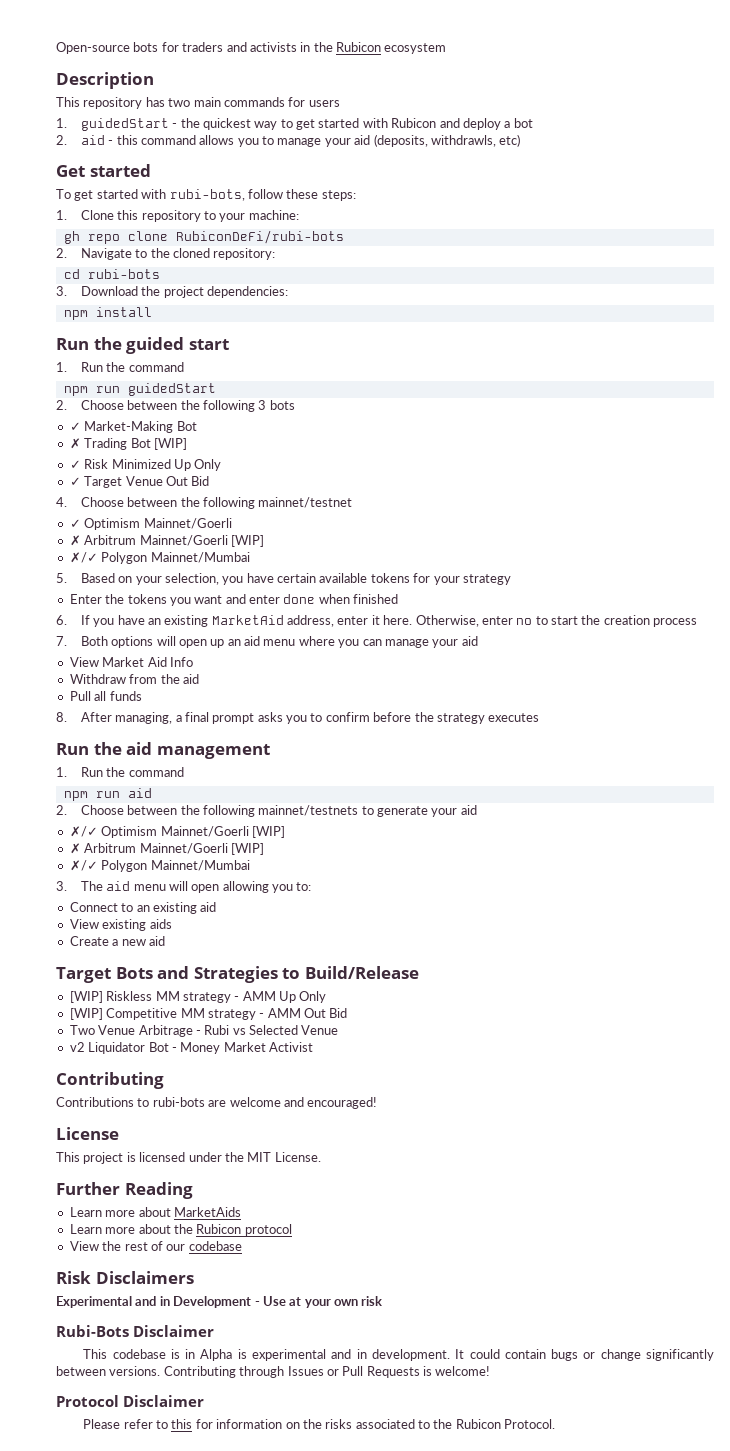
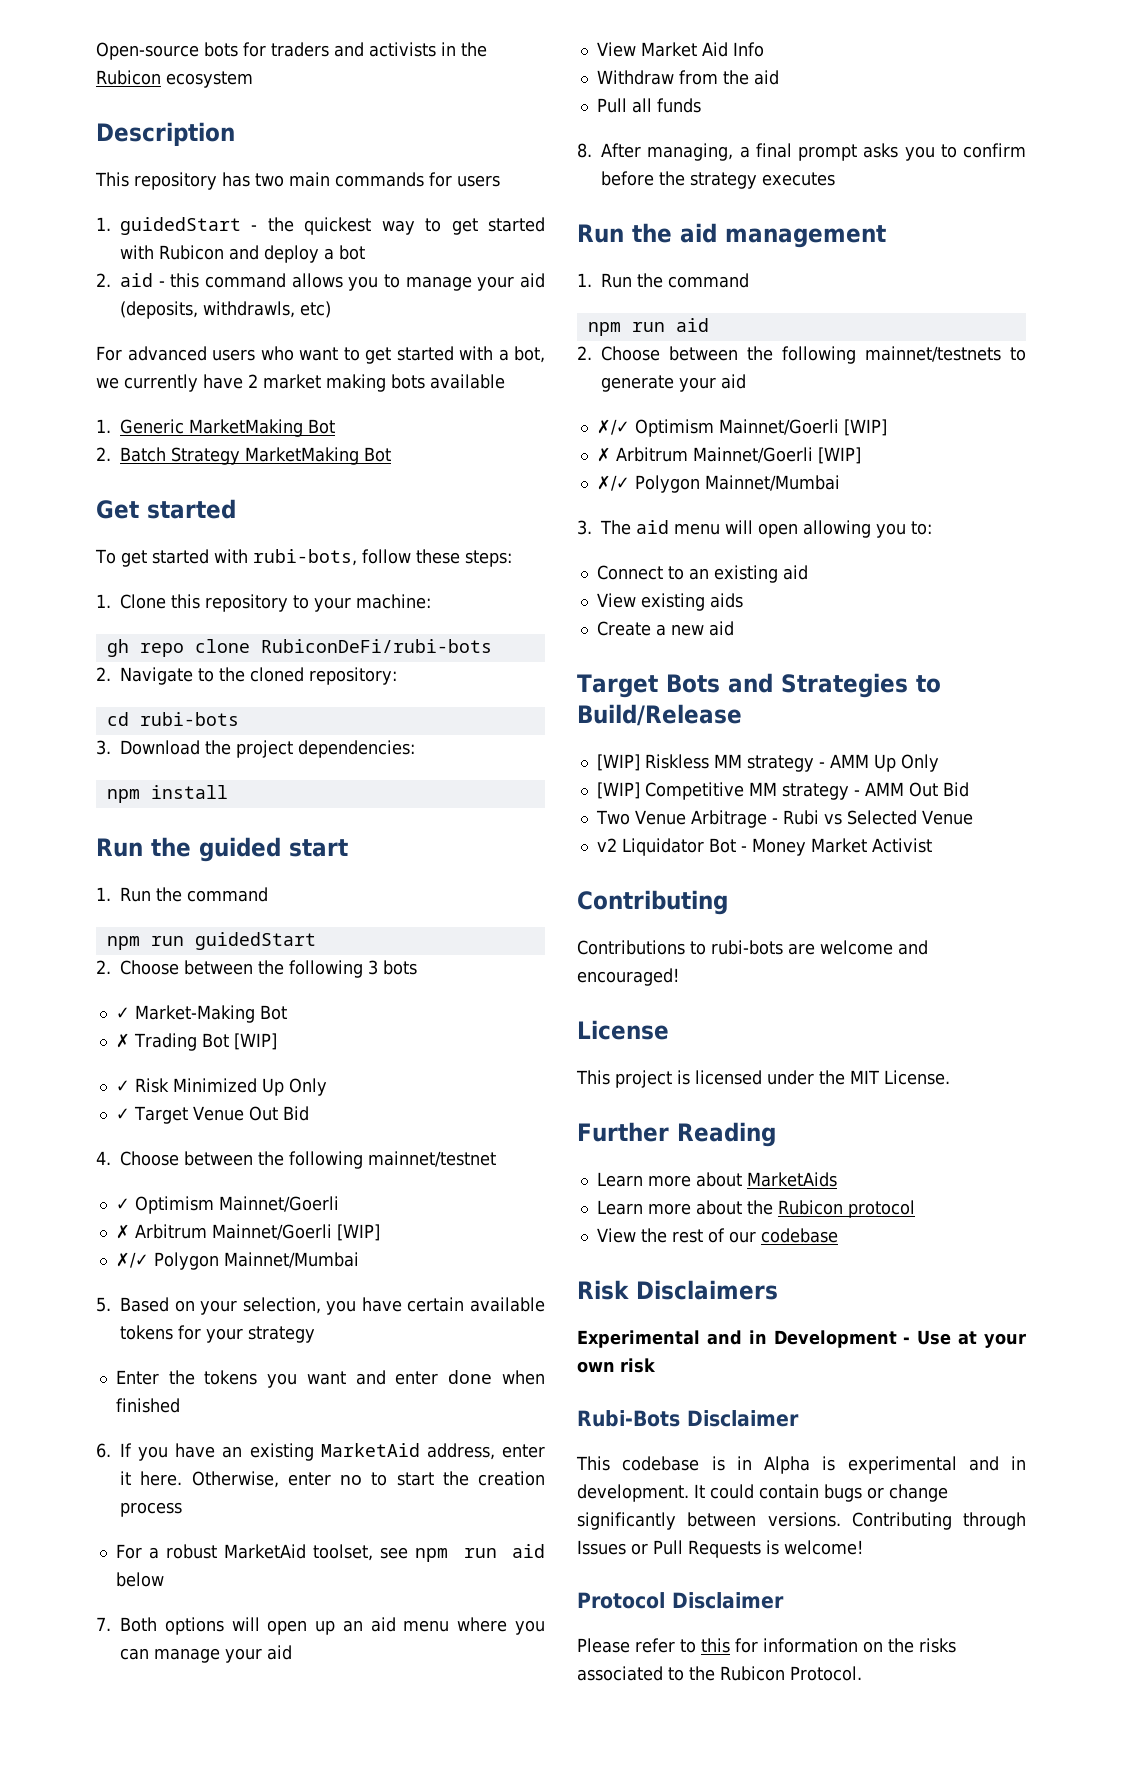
+ For advanced users who want to get started with a bot, we currently have 2 market making bots available
+ 1. Generic MarketMaking Bot
+ 2. Batch Strategy MarketMaking Bot
+ For a robust MarketAid toolset, see npm run aid below

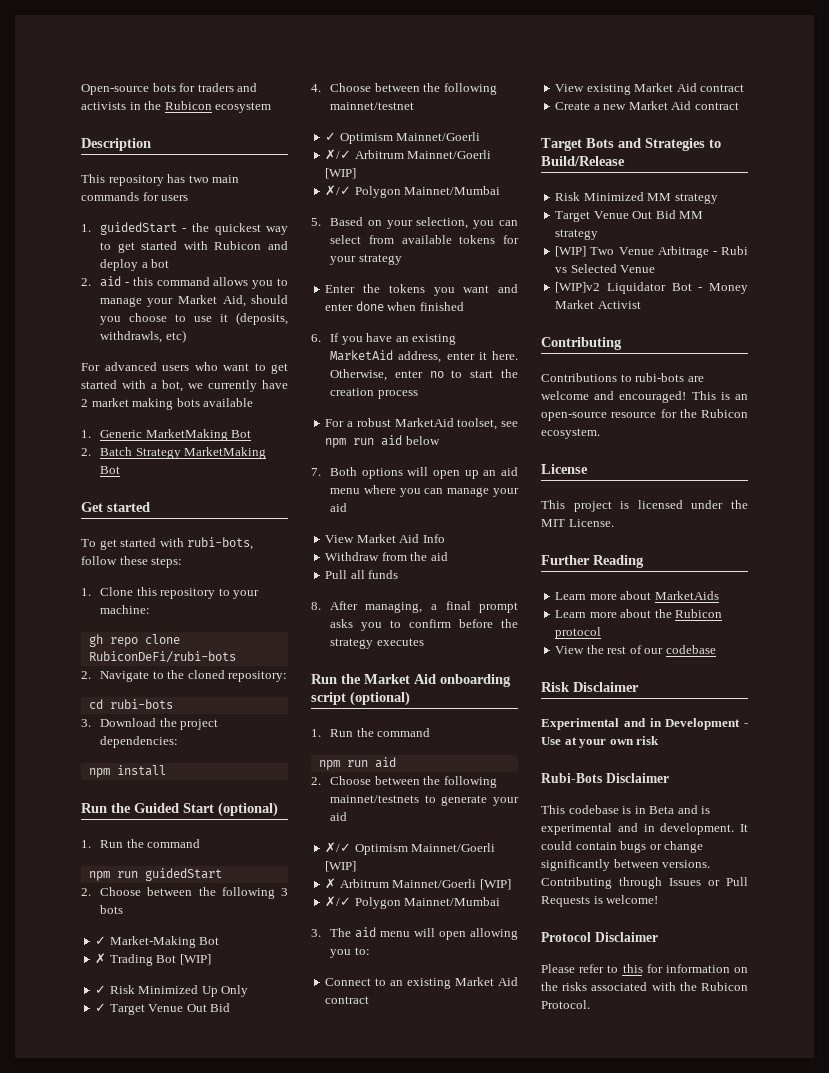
- 2. aid - this command allows you to manage your aid (deposits, withdrawls, etc)
+ 2. aid - this command allows you to manage your Market Aid, should you choose to use it (deposits, withdrawls, etc)
- Run the guided start
+ Run the Guided Start (optional)
  ✓ Optimism Mainnet/Goerli
- ✗ Arbitrum Mainnet/Goerli [WIP]
+ ✗/✓ Arbitrum Mainnet/Goerli [WIP]
- 5. Based on your selection, you have certain available tokens for your strategy
+ 5. Based on your selection, you can select from available tokens for your strategy
- Run the aid management
+ Run the Market Aid onboarding script (optional)
- Connect to an existing aid
+ Connect to an existing Market Aid contract
- View existing aids
+ View existing Market Aid contract
- Create a new aid
+ Create a new Market Aid contract
- [WIP] Riskless MM strategy - AMM Up Only
- [WIP] Competitive MM strategy - AMM Out Bid
- Two Venue Arbitrage - Rubi vs Selected Venue
+ Risk Minimized MM strategy
+ Target Venue Out Bid MM strategy
+ [WIP] Two Venue Arbitrage - Rubi vs Selected Venue
- v2 Liquidator Bot - Money Market Activist
+ [WIP]v2 Liquidator Bot - Money Market Activist
+ This is an open-source resource for the Rubicon ecosystem.
- Risk Disclaimers
+ Risk Disclaimer
- This codebase is in Alpha is experimental and in development.
+ This codebase is in Beta and is experimental and in development.
- Please refer to this for information on the risks associated to the Rubicon Protocol.
+ Please refer to this for information on the risks associated with the Rubicon Protocol.

